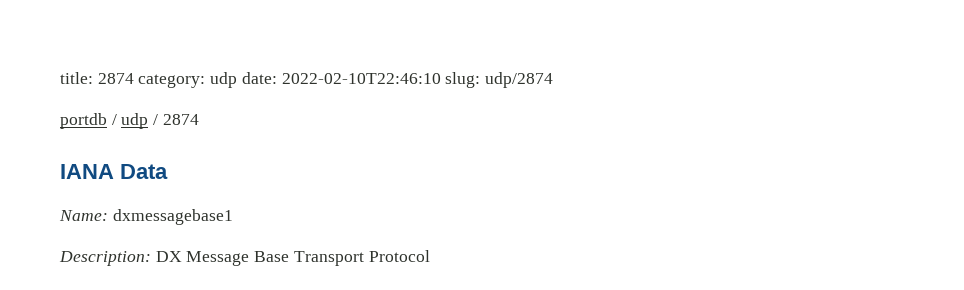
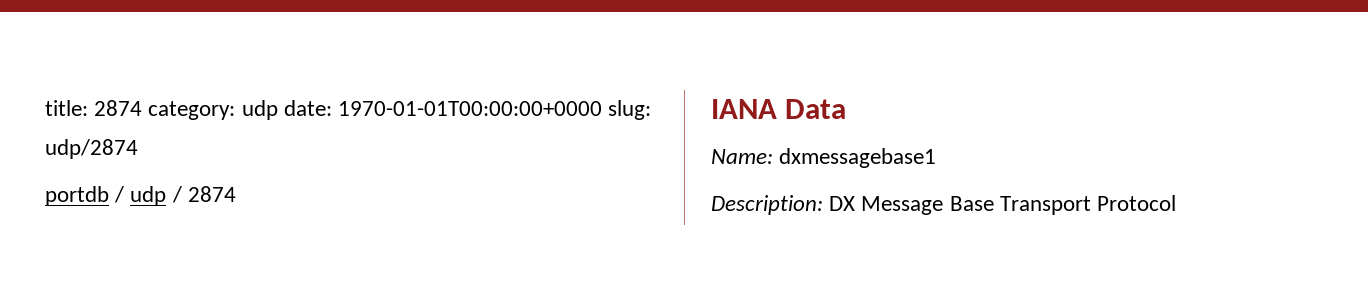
- title: 2874 category: udp date: 2022-02-10T22:46:10 slug: udp/2874
+ title: 2874 category: udp date: 1970-01-01T00:00:00+0000 slug: udp/2874

